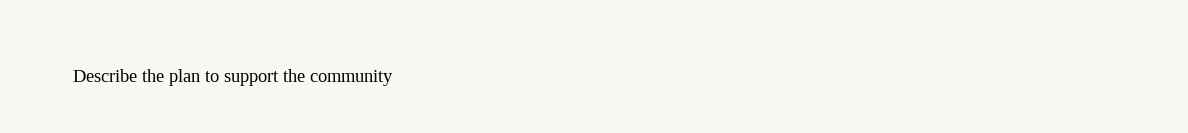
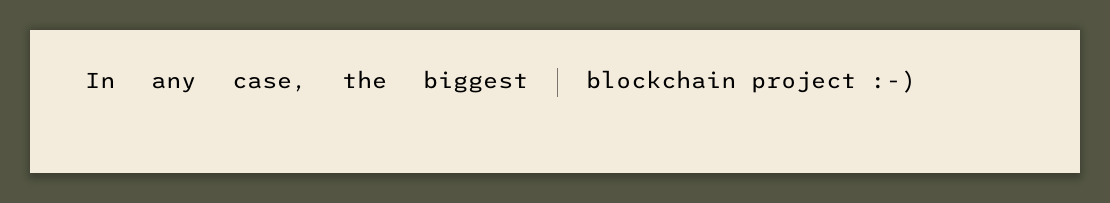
- Describe the plan to support the community
+ In any case, the biggest blockchain project :-)

